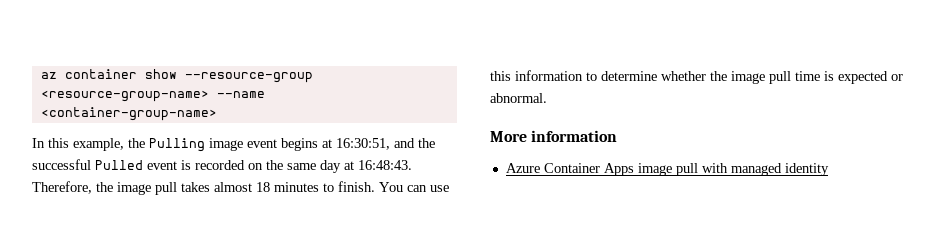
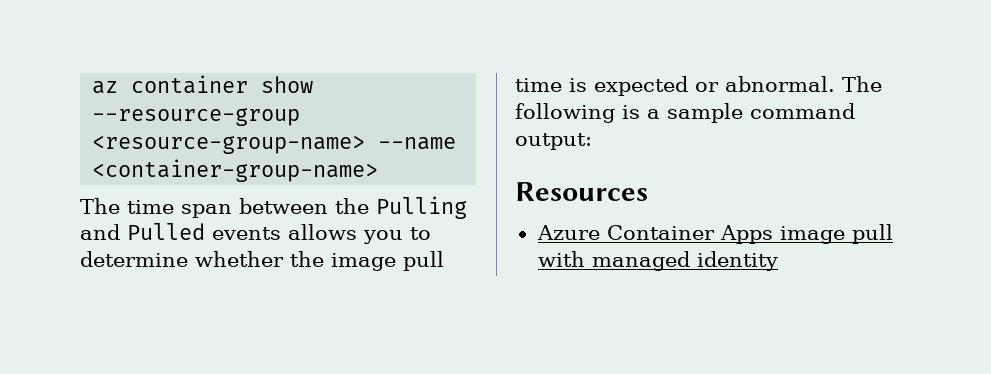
- In this example, the Pulling image event begins at 16:30:51, and the successful Pulled event is recorded on the same day at 16:48:43. Therefore, the image pull takes almost 18 minutes to finish. You can use this information to determine whether the image pull time is expected or abnormal.
- More information
+ The time span between the Pulling and Pulled events allows you to determine whether the image pull time is expected or abnormal. The following is a sample command output:
+ Resources

